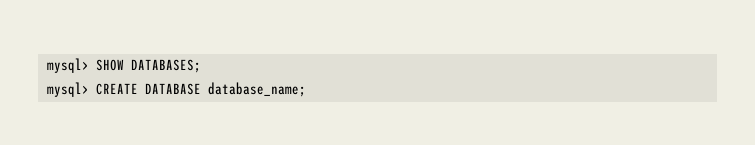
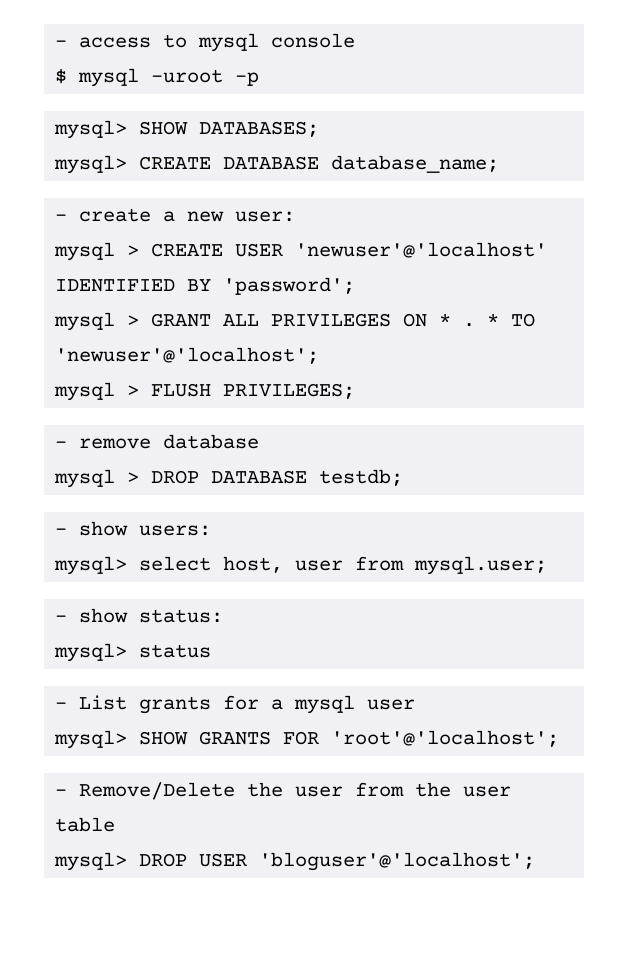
+ - access to mysql console
+ $ mysql -uroot -p
+ - create a new user:
+ mysql > CREATE USER 'newuser'@'localhost' IDENTIFIED BY 'password';
+ mysql > GRANT ALL PRIVILEGES ON * . * TO 'newuser'@'localhost';
+ mysql > FLUSH PRIVILEGES;
+ - remove database
+ mysql > DROP DATABASE testdb;
+ - show users:
+ mysql> select host, user from mysql.user;
+ - show status:
+ mysql> status
+ - List grants for a mysql user
+ mysql> SHOW GRANTS FOR 'root'@'localhost';
+ - Remove/Delete the user from the user table
+ mysql> DROP USER 'bloguser'@'localhost';

